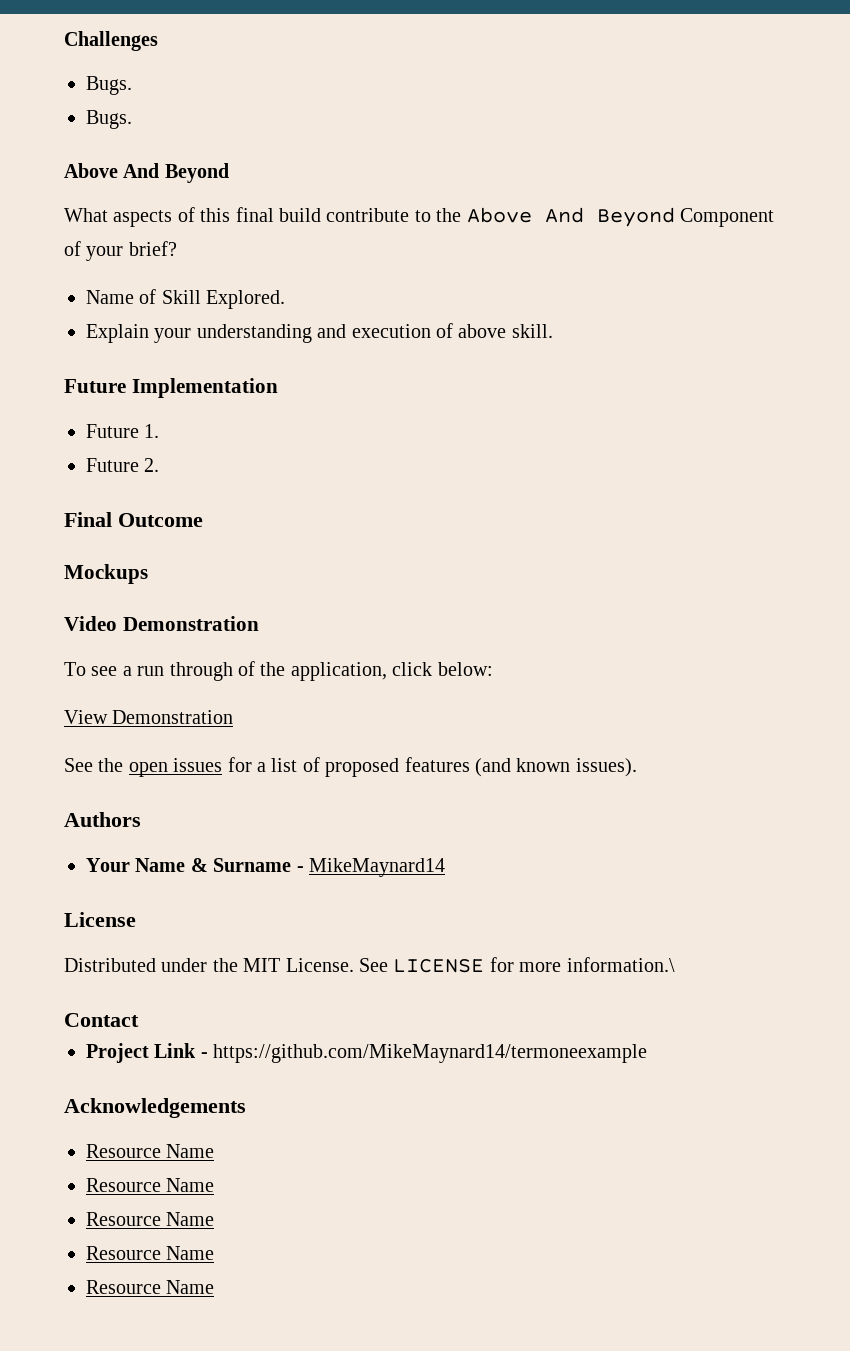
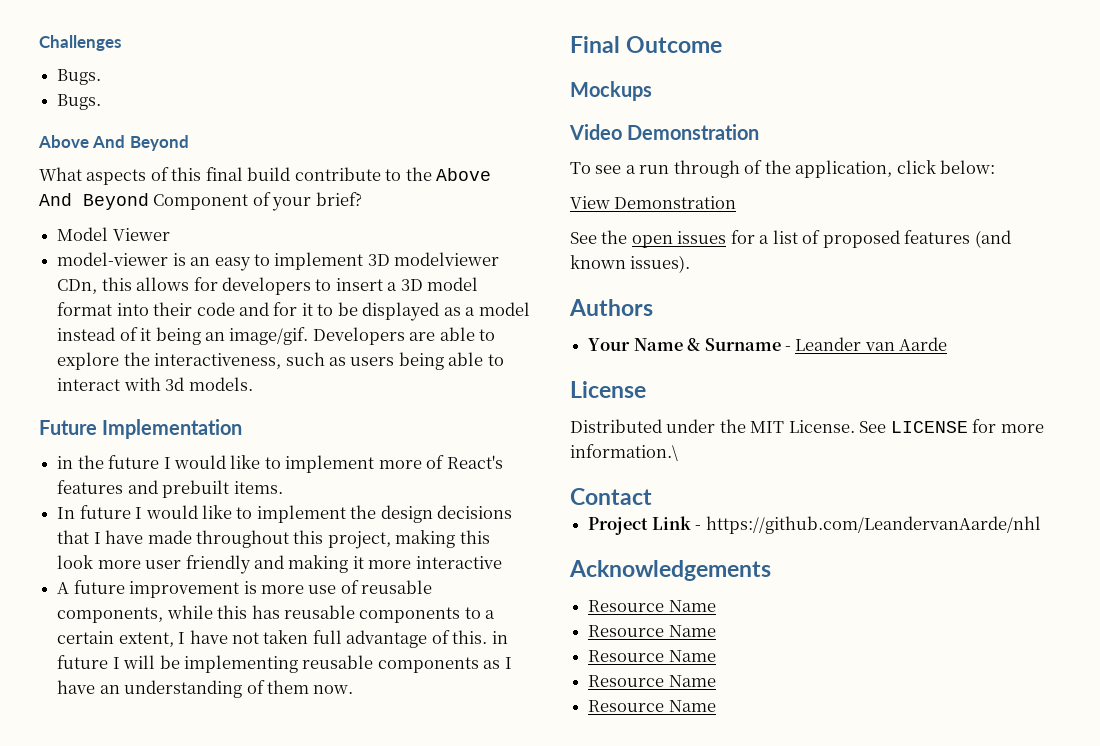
- Name of Skill Explored.
- Explain your understanding and execution of above skill.
+ Model Viewer
+ model-viewer is an easy to implement 3D modelviewer CDn, this allows for developers to insert a 3D model format into their code and for it to be displayed as a model instead of it being an image/gif. Developers are able to explore the interactiveness, such as users being able to interact with 3d models.
  Future Implementation
- Future 1.
- Future 2.
+ in the future I would like to implement more of React's features and prebuilt items.
+ In future I would like to implement the design decisions that I have made throughout this project, making this look more user friendly and making it more interactive
+ A future improvement is more use of reusable components, while this has reusable components to a certain extent, I have not taken full advantage of this. in future I will be implementing reusable components as I have an understanding of them now.
- Your Name & Surname - MikeMaynard14
+ Your Name & Surname - Leander van Aarde
- Project Link - https://github.com/MikeMaynard14/termoneexample
+ Project Link - https://github.com/LeandervanAarde/nhl

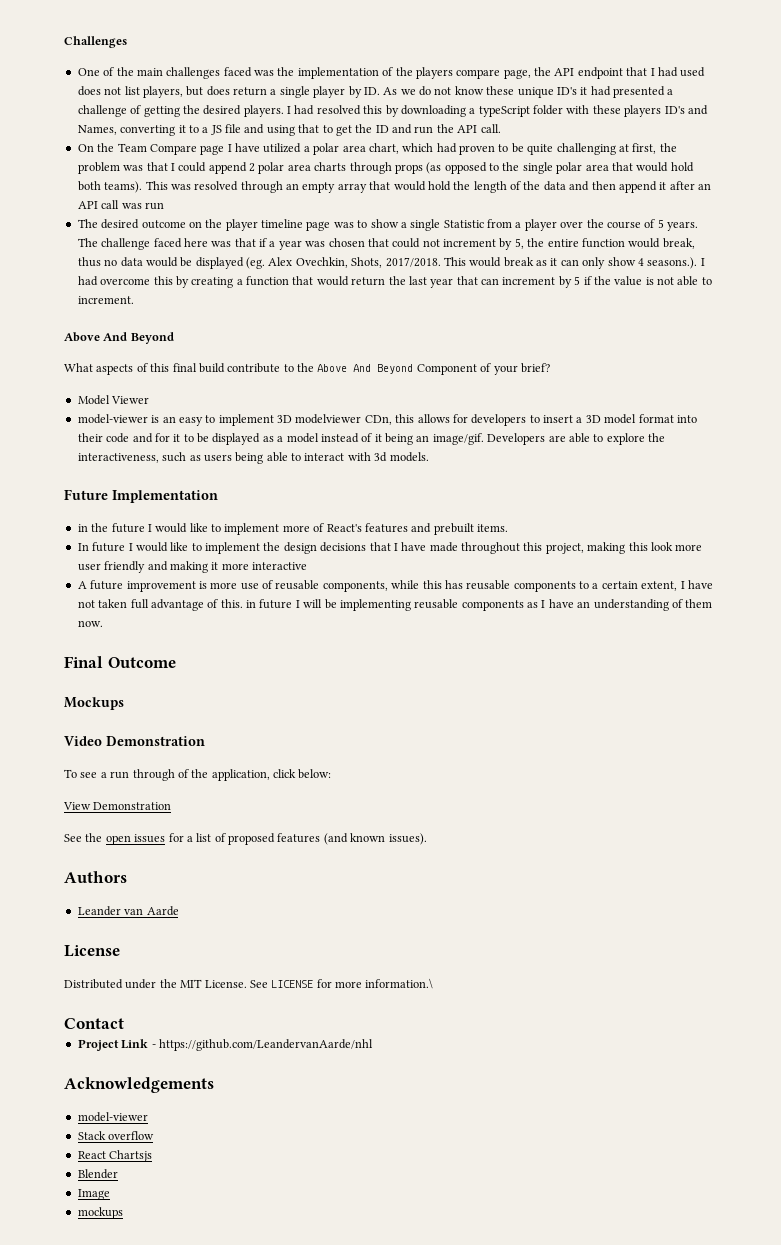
  Challenges
- Bugs.
- Bugs.
+ One of the main challenges faced was the implementation of the players compare page, the API endpoint that I had used does not list players, but does return a single player by ID. As we do not know these unique ID's it had presented a challenge of getting the desired players. I had resolved this by downloading a typeScript folder with these players ID's and Names, converting it to a JS file and using that to get the ID and run the API call.
+ On the Team Compare page I have utilized a polar area chart, which had proven to be quite challenging at first, the problem was that I could append 2 polar area charts through props (as opposed to the single polar area that would hold both teams). This was resolved through an empty array that would hold the length of the data and then append it after an API call was run
+ The desired outcome on the player timeline page was to show a single Statistic from a player over the course of 5 years. The challenge faced here was that if a year was chosen that could not increment by 5, the entire function would break, thus no data would be displayed (eg. Alex Ovechkin, Shots, 2017/2018. This would break as it can only show 4 seasons.). I had overcome this by creating a function that would return the last year that can increment by 5 if the value is not able to increment.
- Your Name & Surname - Leander van Aarde
+ Leander van Aarde
  Acknowledgements
- Resource Name
- Resource Name
- Resource Name
- Resource Name
- Resource Name
+ model-viewer
+ Stack overflow
+ React Chartsjs
+ Blender
+ Image
+ mockups

